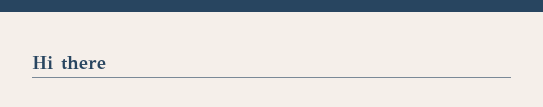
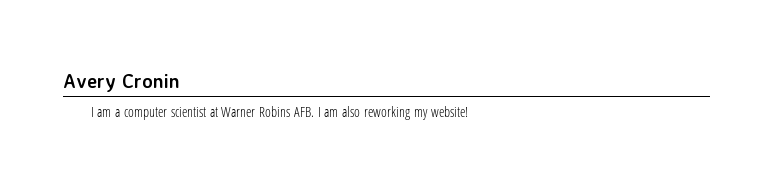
- Hi there
+ Avery Cronin
+ I am a computer scientist at Warner Robins AFB. I am also reworking my website!

